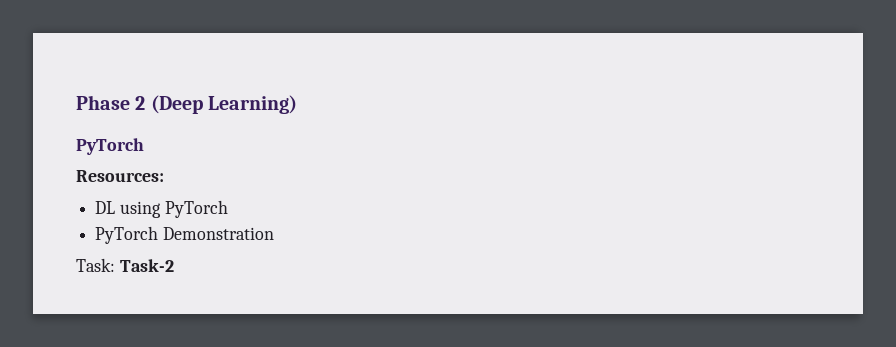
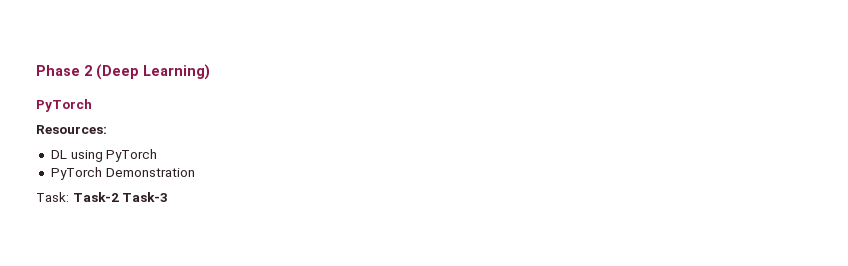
- Task: Task-2
+ Task: Task-2 Task-3

